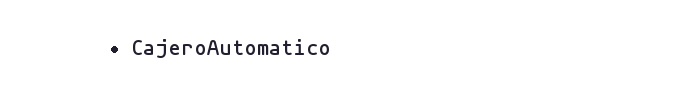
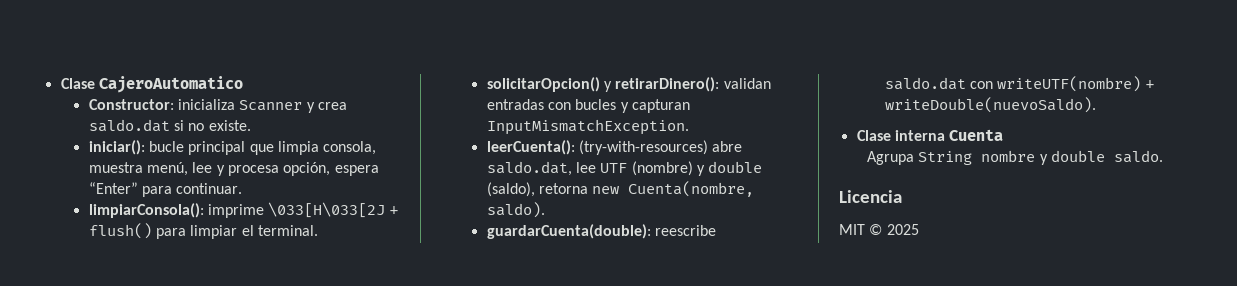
- CajeroAutomatico
+ Clase CajeroAutomatico
+ Constructor: inicializa Scanner y crea saldo.dat si no existe.
+ iniciar(): bucle principal que limpia consola, muestra menú, lee y procesa opción, espera “Enter” para continuar.
+ limpiarConsola(): imprime \033[H\033[2J + flush() para limpiar el terminal.
+ solicitarOpcion() y retirarDinero(): validan entradas con bucles y capturan InputMismatchException.
+ leerCuenta(): (try-with-resources) abre saldo.dat, lee UTF (nombre) y double (saldo), retorna new Cuenta(nombre, saldo).
+ guardarCuenta(double): reescribe saldo.dat con writeUTF(nombre) + writeDouble(nuevoSaldo).
+ Clase interna Cuenta
+ Agrupa String nombre y double saldo.
+ Licencia
+ MIT © 2025

